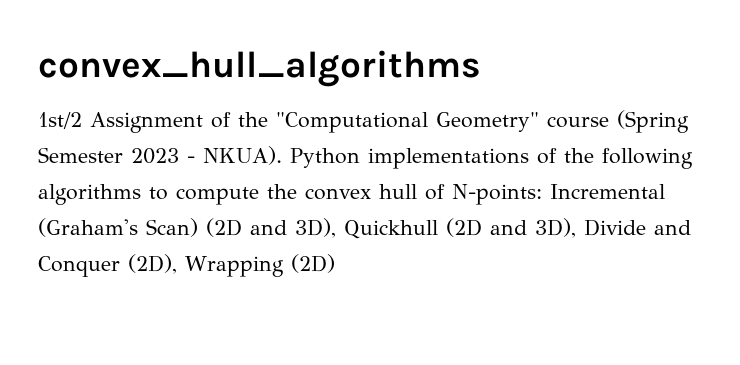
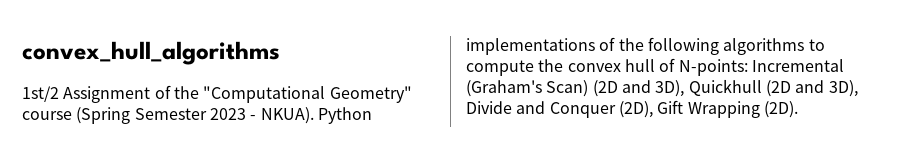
- Python implementations of the following algorithms to compute the convex hull of N-points: Incremental (Graham's Scan) (2D and 3D), Quickhull (2D and 3D), Divide and Conquer (2D), Wrapping (2D)
+ Python implementations of the following algorithms to compute the convex hull of N-points: Incremental (Graham's Scan) (2D and 3D), Quickhull (2D and 3D), Divide and Conquer (2D), Gift Wrapping (2D).

